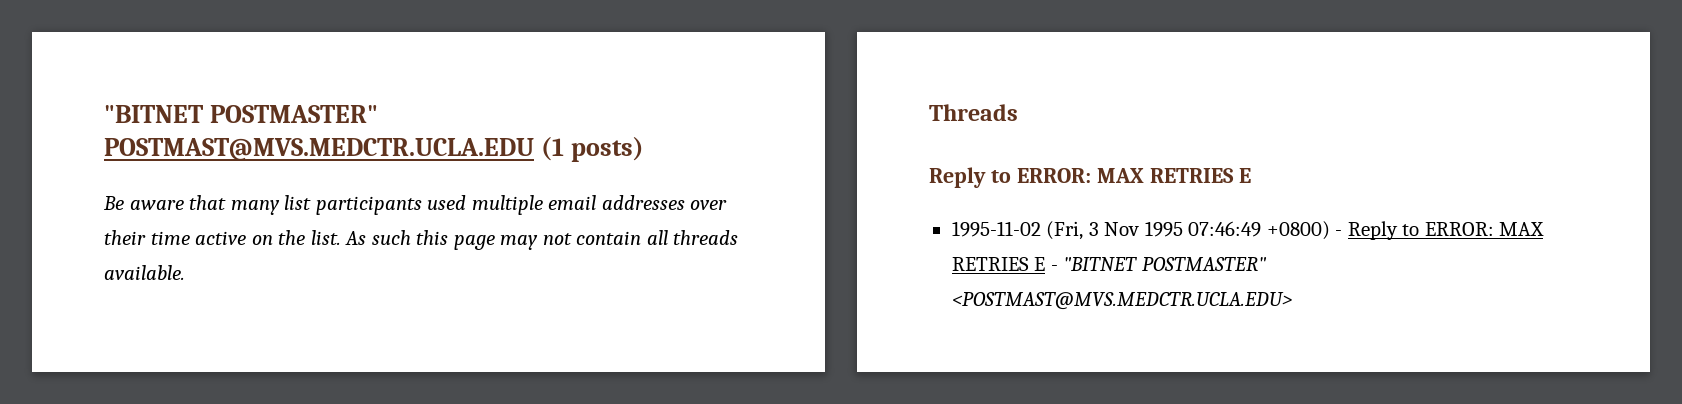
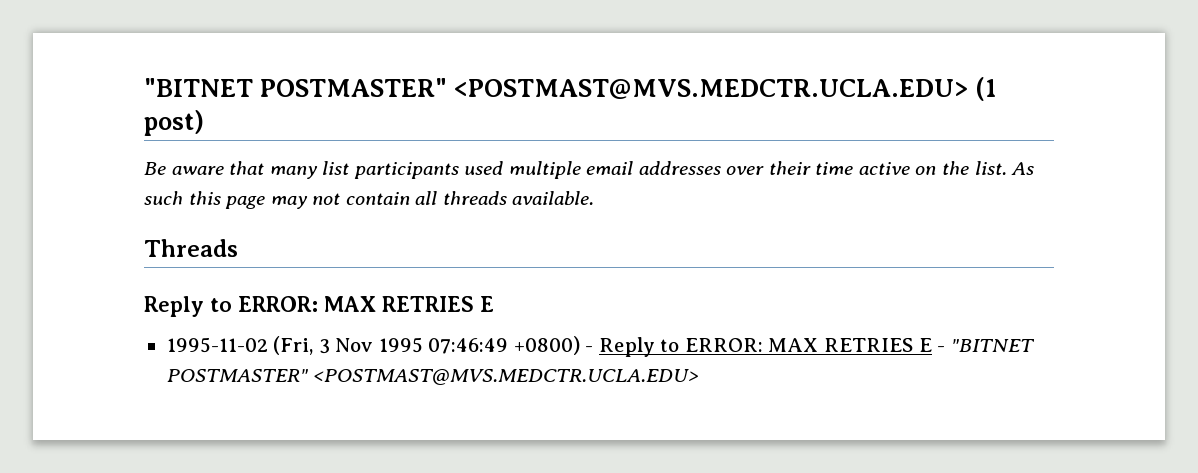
- "BITNET POSTMASTER" POSTMAST@MVS.MEDCTR.UCLA.EDU (1 posts)
+ "BITNET POSTMASTER" <POSTMAST@MVS.MEDCTR.UCLA.EDU> (1 post)

